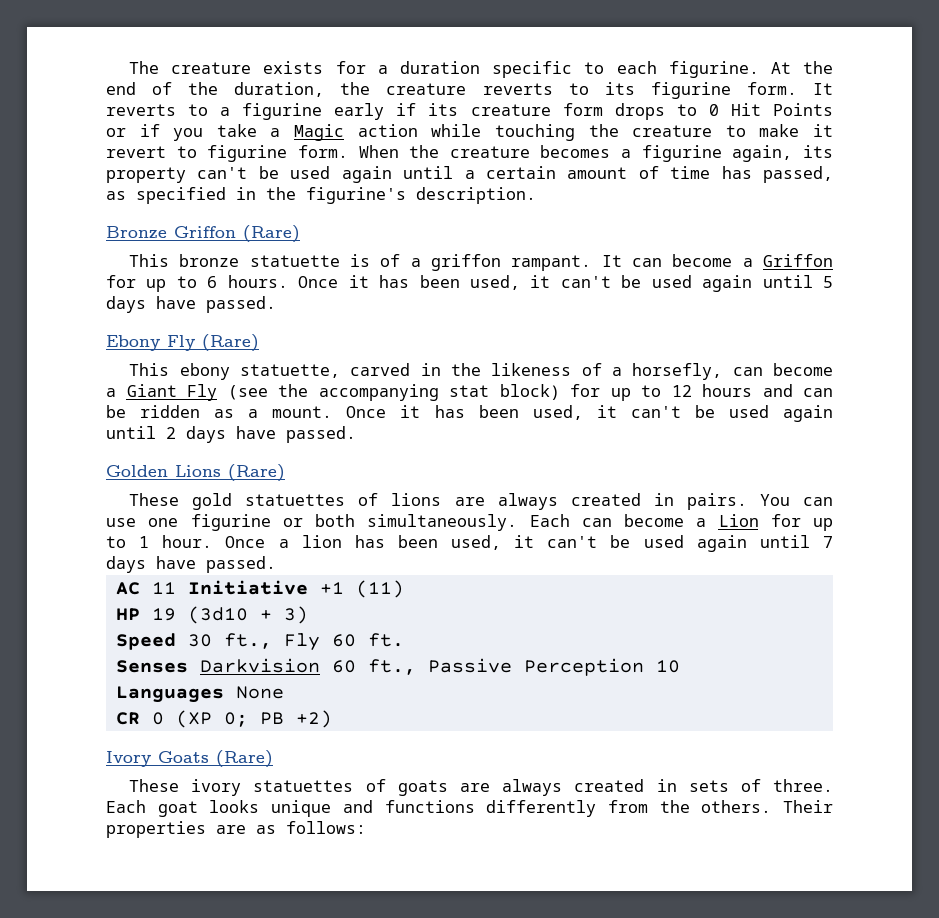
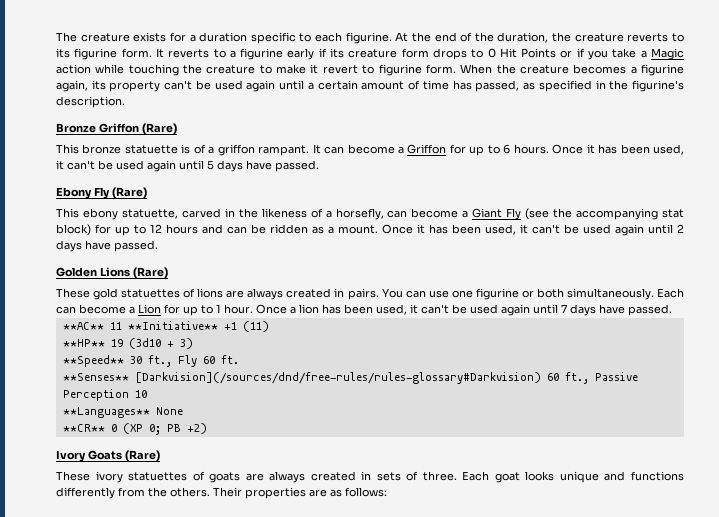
- AC 11 Initiative +1 (11)
+ **AC** 11 **Initiative** +1 (11)
- HP 19 (3d10 + 3)
+ **HP** 19 (3d10 + 3)
- Speed 30 ft., Fly 60 ft.
+ **Speed** 30 ft., Fly 60 ft.
- Senses Darkvision 60 ft., Passive Perception 10
+ **Senses** [Darkvision](/sources/dnd/free-rules/rules-glossary#Darkvision) 60 ft., Passive Perception 10
- Languages None
+ **Languages** None
- CR 0 (XP 0; PB +2)
+ **CR** 0 (XP 0; PB +2)

